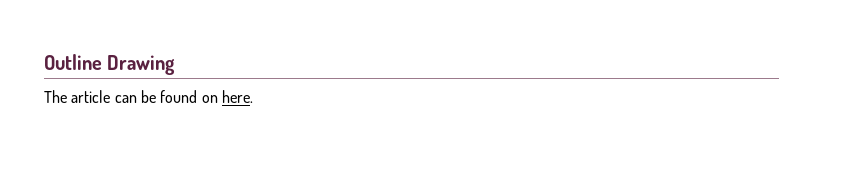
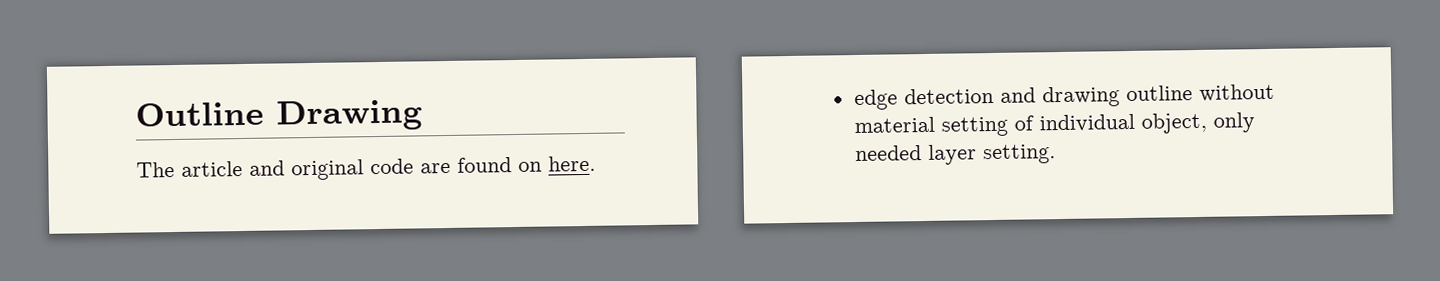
- The article can be found on here.
+ The article and original code are found on here.
+ edge detection and drawing outline without material setting of individual object, only needed layer setting.

